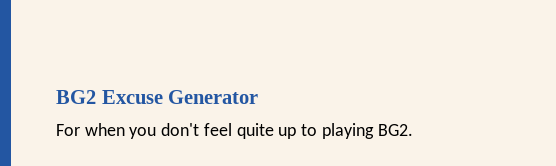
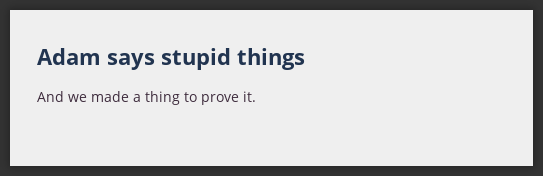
- BG2 Excuse Generator
- For when you don't feel quite up to playing BG2.
+ Adam says stupid things
+ And we made a thing to prove it.

